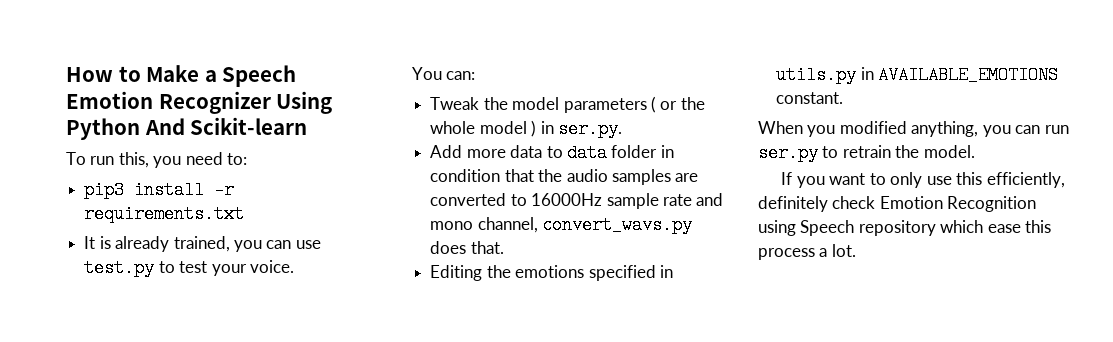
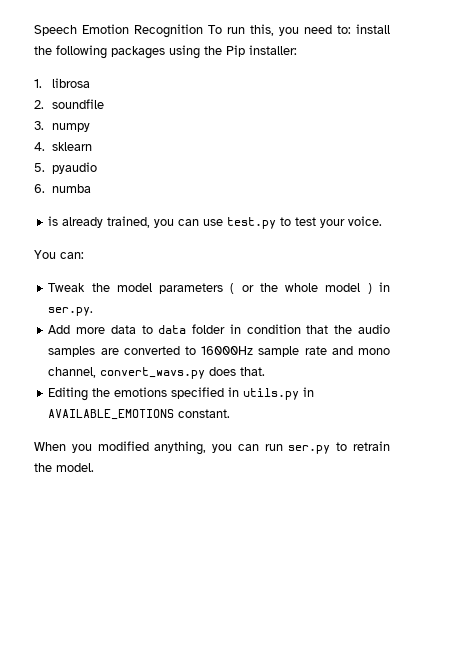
- How to Make a Speech Emotion Recognizer Using Python And Scikit-learn
- To run this, you need to:
- pip3 install -r requirements.txt
- It is already trained, you can use test.py to test your voice.
+ Speech Emotion Recognition To run this, you need to: install the following packages using the Pip installer:
+ 1. librosa
+ 2. soundfile
+ 3. numpy
+ 4. sklearn
+ 5. pyaudio
+ 6. numba
+ is already trained, you can use test.py to test your voice.
- If you want to only use this efficiently, definitely check Emotion Recognition using Speech repository which ease this process a lot.

